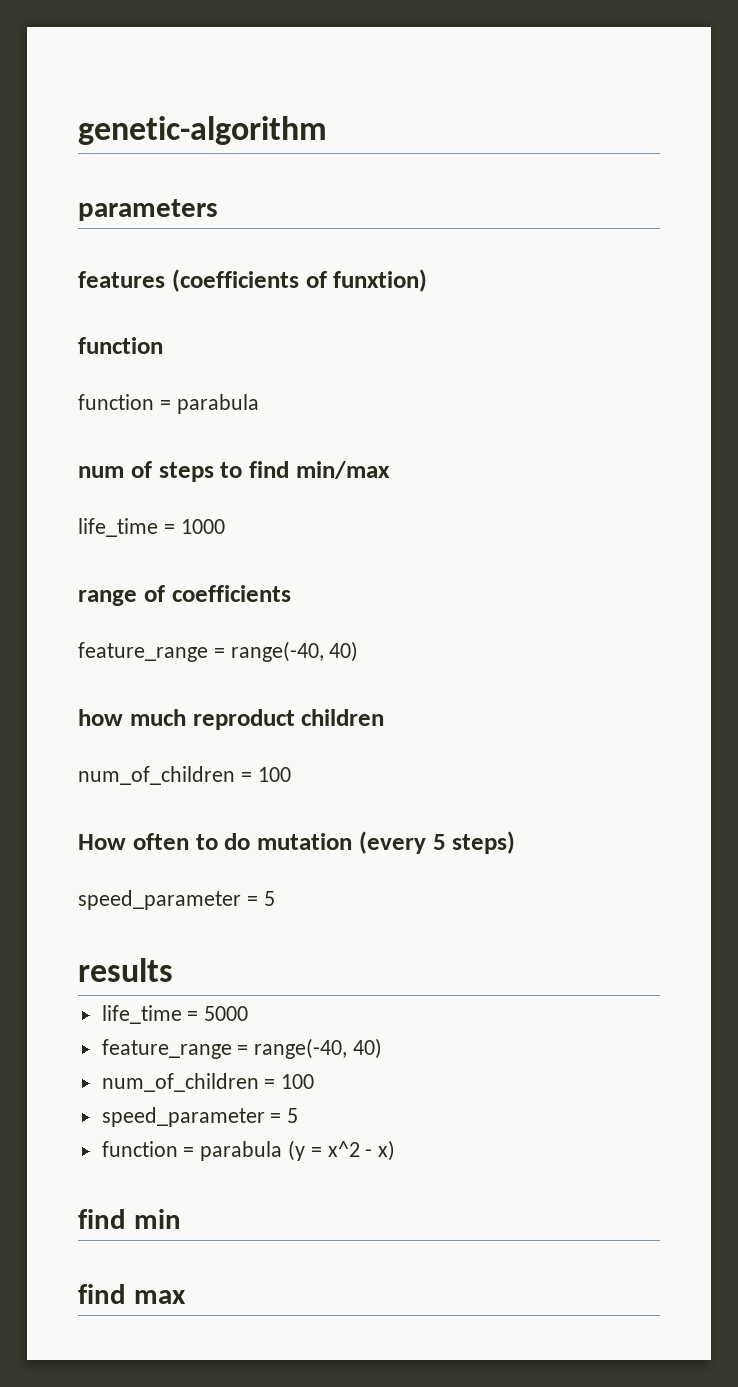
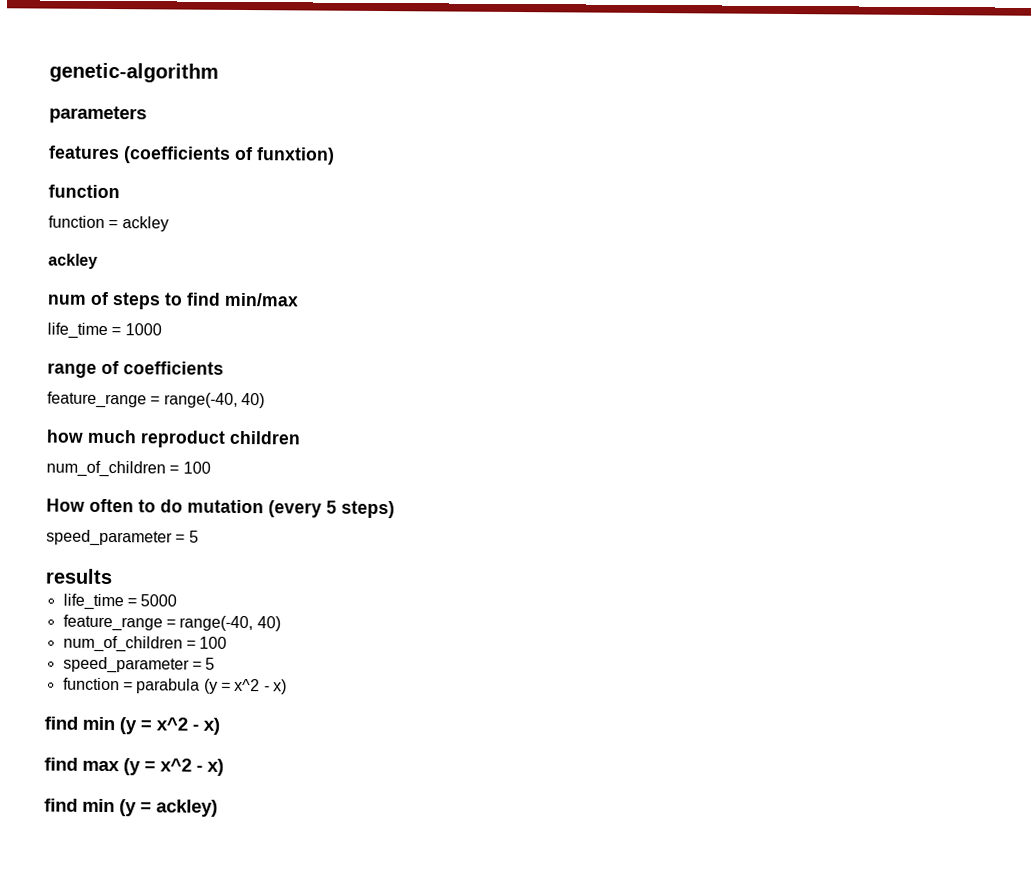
  features (coefficients of funxtion)
  function
- function = parabula
+ function = ackley
+ ackley
- find min
- find max
+ find min (y = x^2 - x)
+ find max (y = x^2 - x)
+ find min (y = ackley)

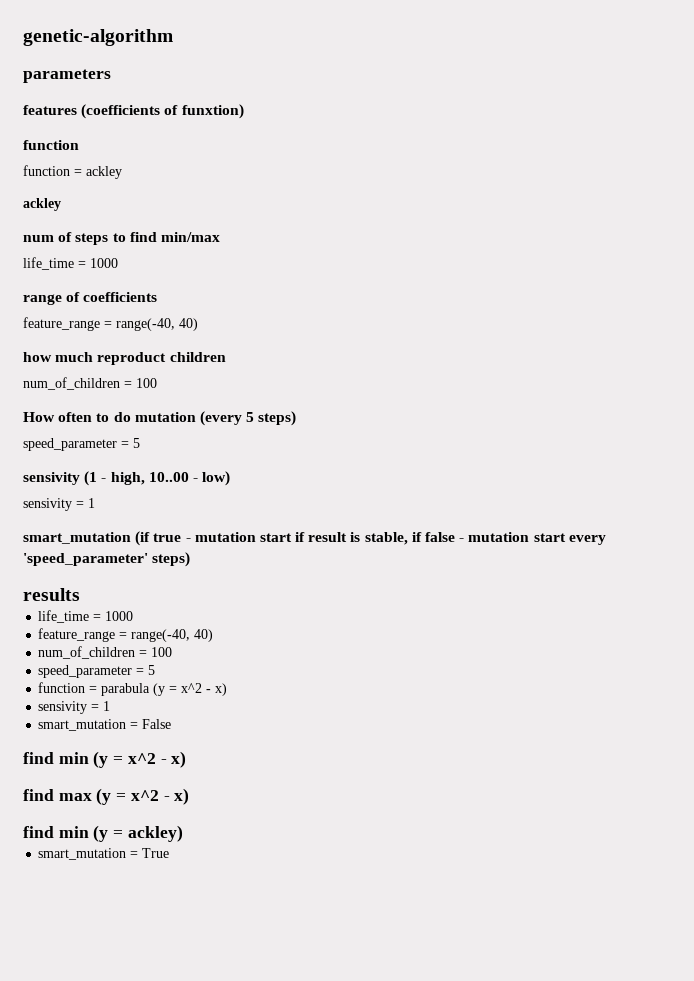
+ sensivity (1 - high, 10..00 - low)
+ sensivity = 1
+ smart_mutation (if true - mutation start if result is stable, if false - mutation start every 'speed_parameter' steps)
  results
- life_time = 5000
+ life_time = 1000
  function = parabula (y = x^2 - x)
+ sensivity = 1
+ smart_mutation = False
+ smart_mutation = True

